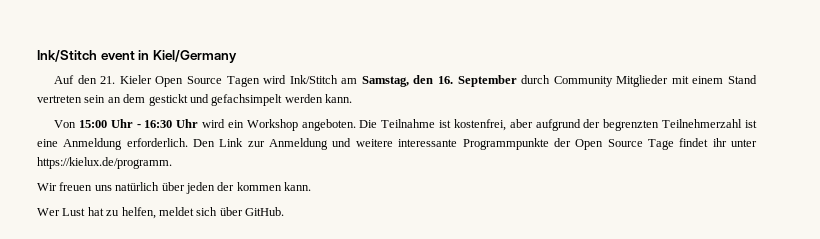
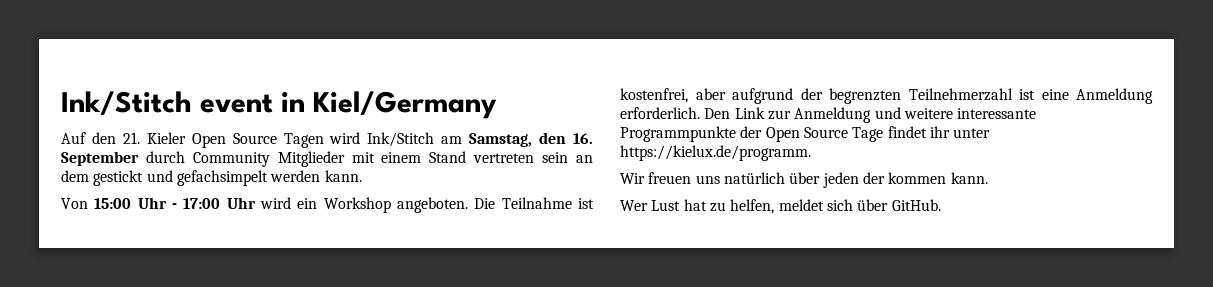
- Von 15:00 Uhr - 16:30 Uhr wird ein Workshop angeboten.
+ Von 15:00 Uhr - 17:00 Uhr wird ein Workshop angeboten.

